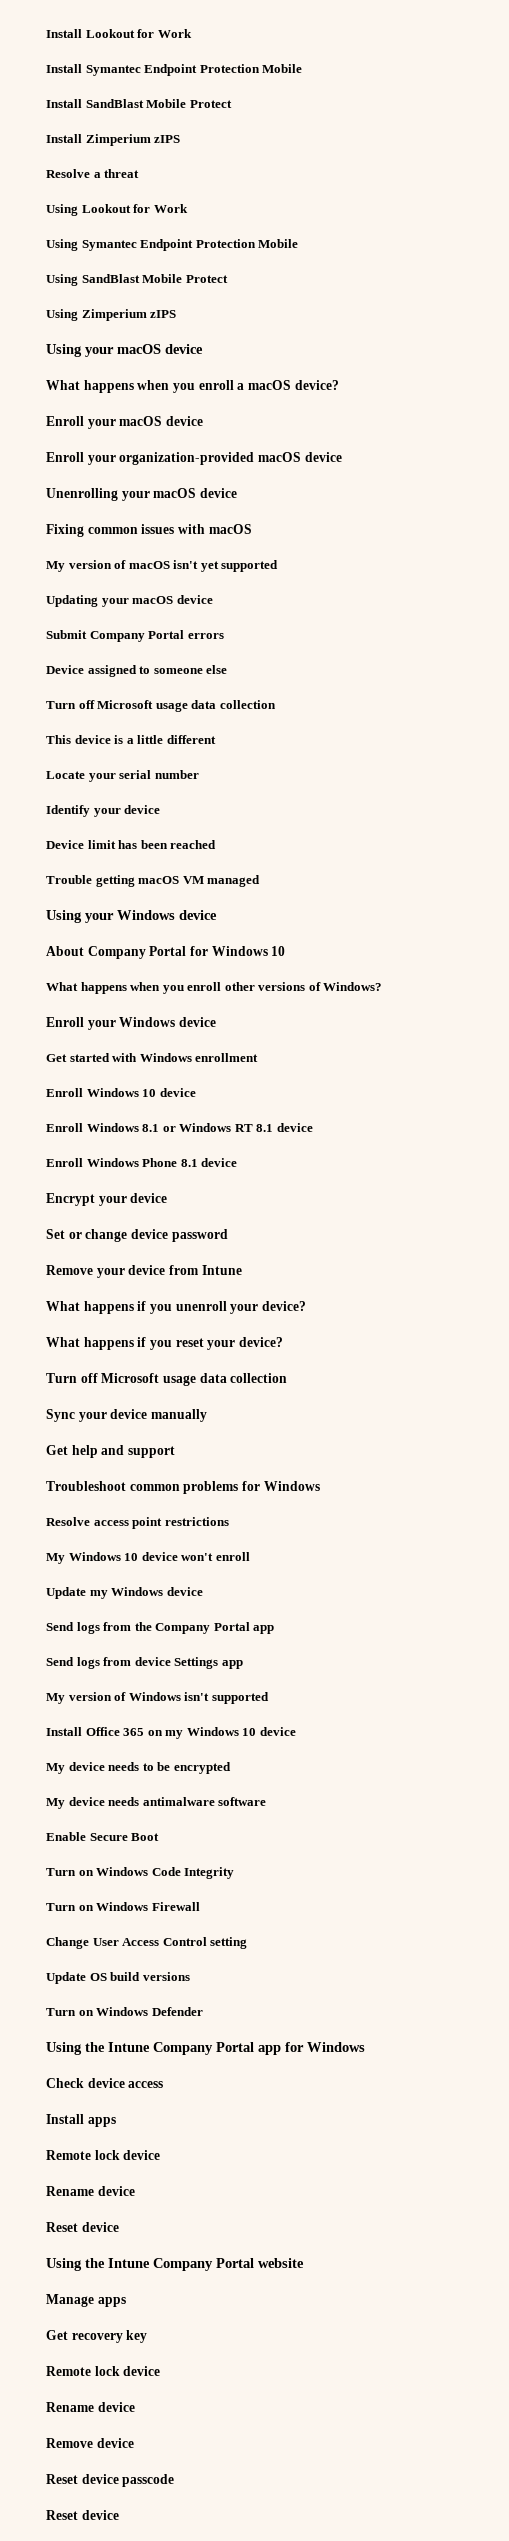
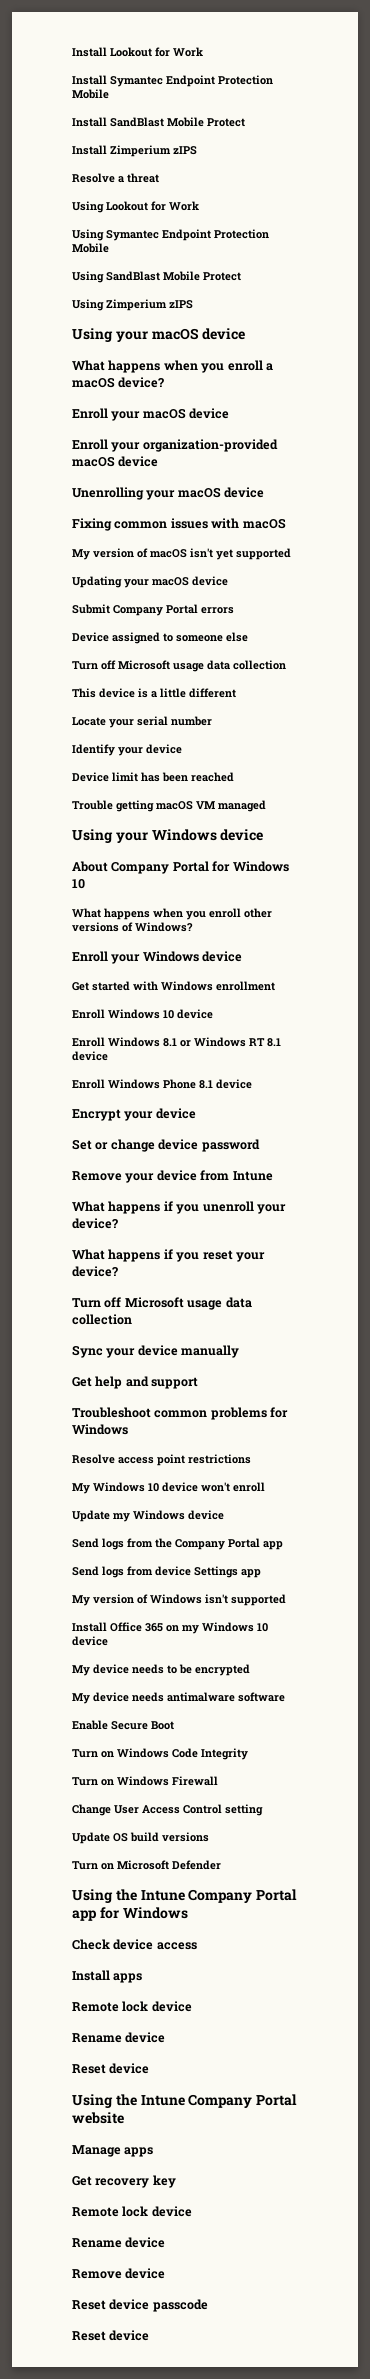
- Turn on Windows Defender
+ Turn on Microsoft Defender

